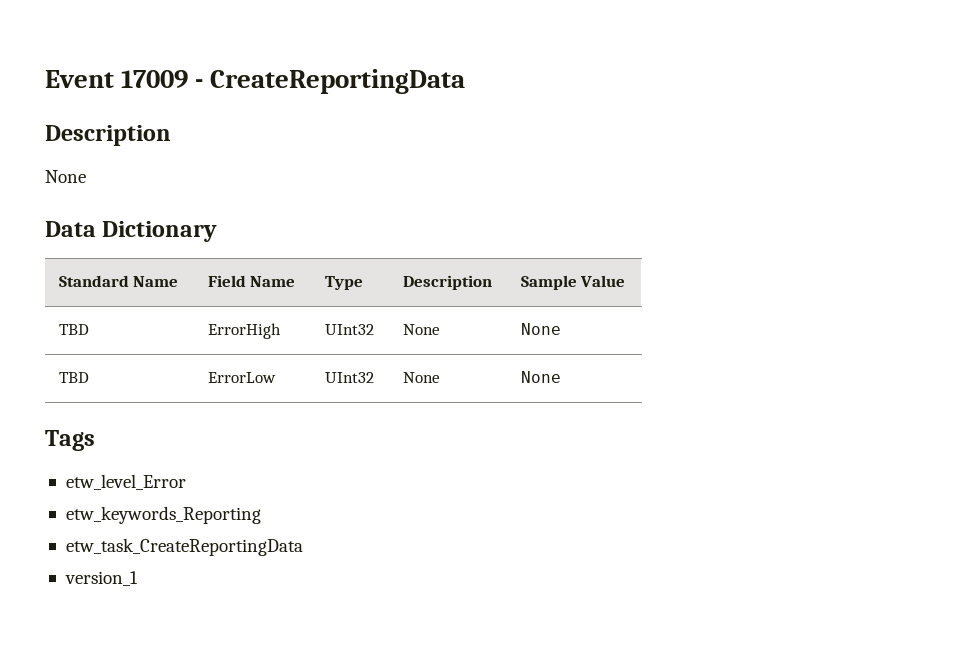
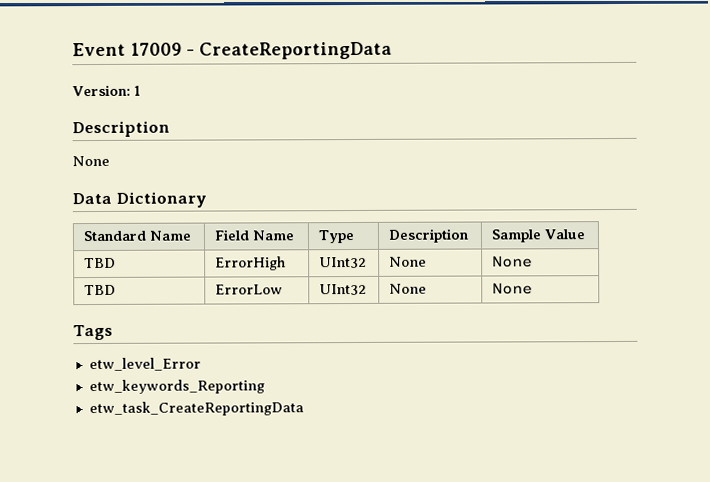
+ Version: 1
- version_1

